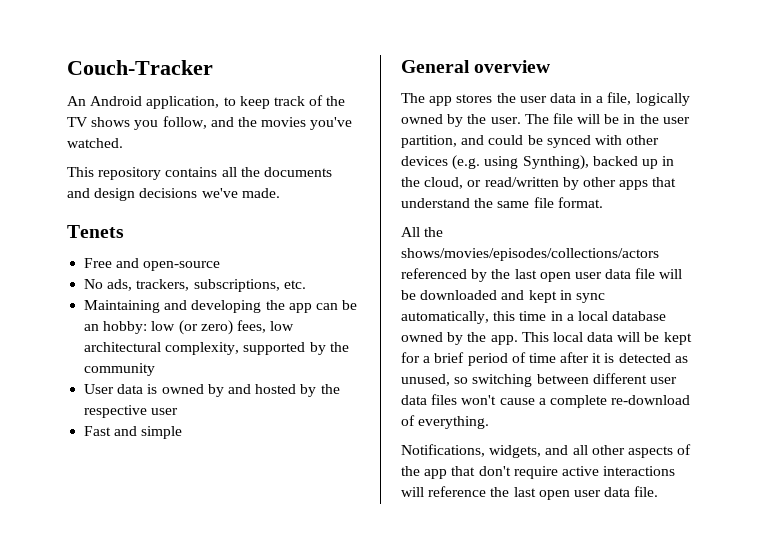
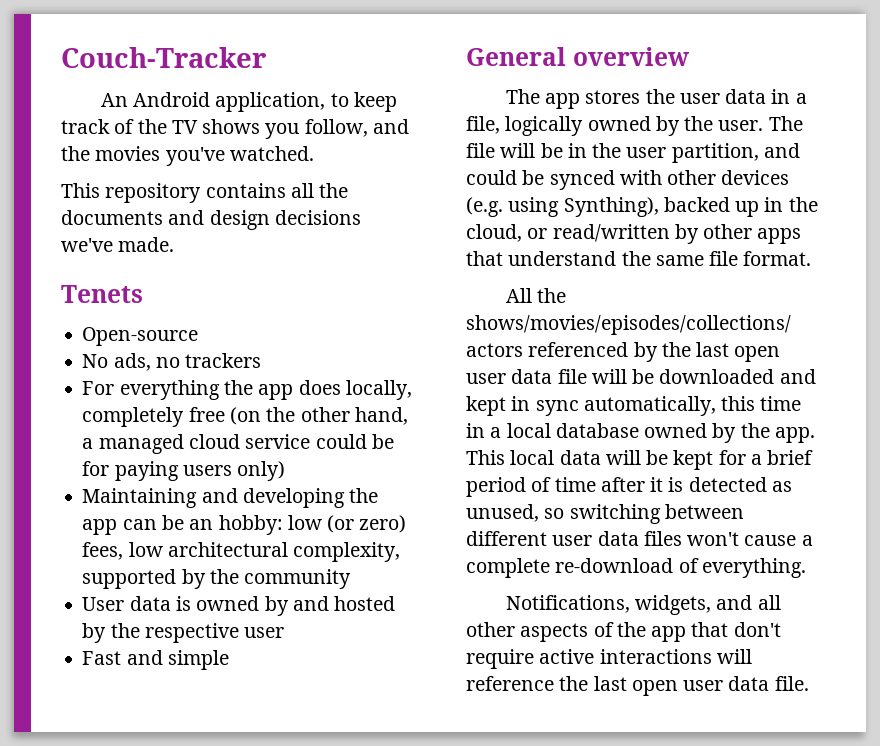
- Free and open-source
+ Open-source
- No ads, trackers, subscriptions, etc.
+ No ads, no trackers
+ For everything the app does locally, completely free (on the other hand, a managed cloud service could be for paying users only)

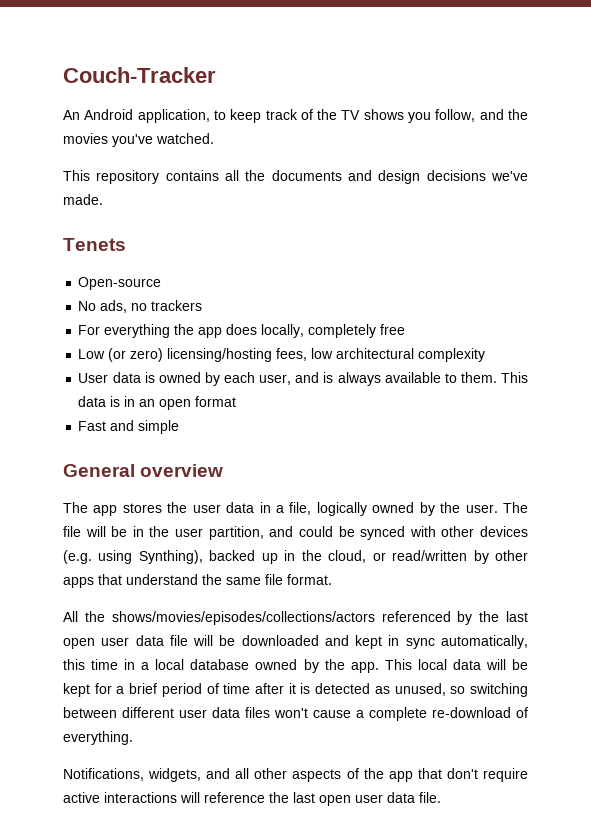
- For everything the app does locally, completely free (on the other hand, a managed cloud service could be for paying users only)
- Maintaining and developing the app can be an hobby: low (or zero) fees, low architectural complexity, supported by the community
+ For everything the app does locally, completely free
+ Low (or zero) licensing/hosting fees, low architectural complexity
- User data is owned by and hosted by the respective user
+ User data is owned by each user, and is always available to them. This data is in an open format

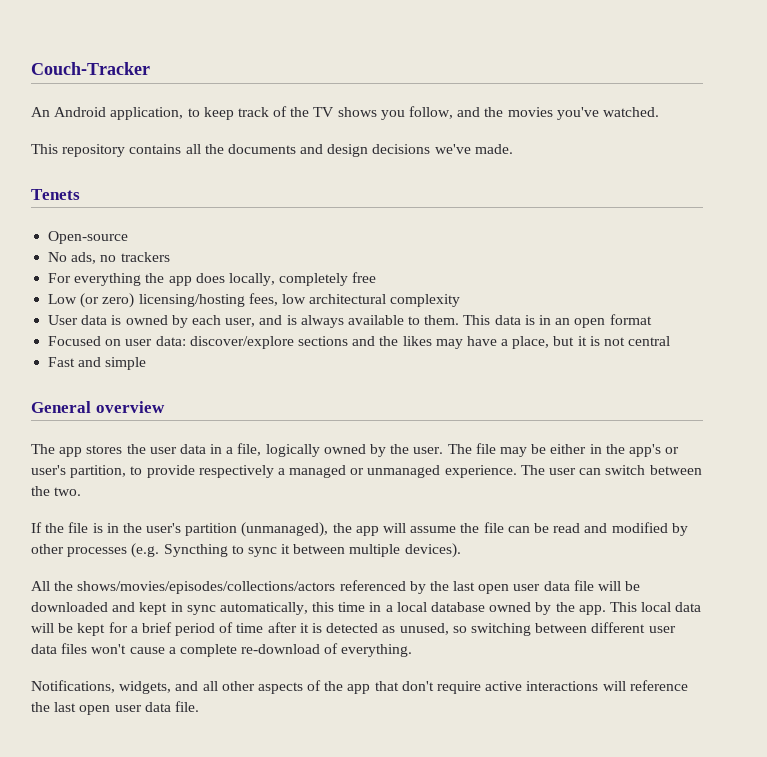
+ Focused on user data: discover/explore sections and the likes may have a place, but it is not central
- The file will be in the user partition, and could be synced with other devices (e.g. using Synthing), backed up in the cloud, or read/written by other apps that understand the same file format.
+ The file may be either in the app's or user's partition, to provide respectively a managed or unmanaged experience. The user can switch between the two.
+ If the file is in the user's partition (unmanaged), the app will assume the file can be read and modified by other processes (e.g. Syncthing to sync it between multiple devices).

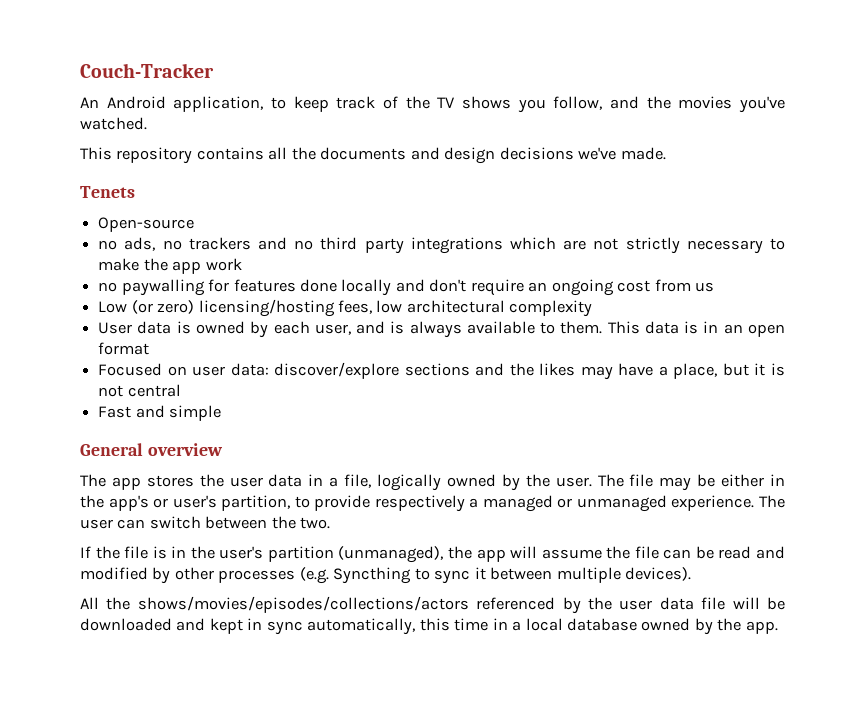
- No ads, no trackers
- For everything the app does locally, completely free
+ no ads, no trackers and no third party integrations which are not strictly necessary to make the app work
+ no paywalling for features done locally and don't require an ongoing cost from us
- All the shows/movies/episodes/collections/actors referenced by the last open user data file will be downloaded and kept in sync automatically, this time in a local database owned by the app. This local data will be kept for a brief period of time after it is detected as unused, so switching between different user data files won't cause a complete re-download of everything.
- Notifications, widgets, and all other aspects of the app that don't require active interactions will reference the last open user data file.
+ All the shows/movies/episodes/collections/actors referenced by the user data file will be downloaded and kept in sync automatically, this time in a local database owned by the app.

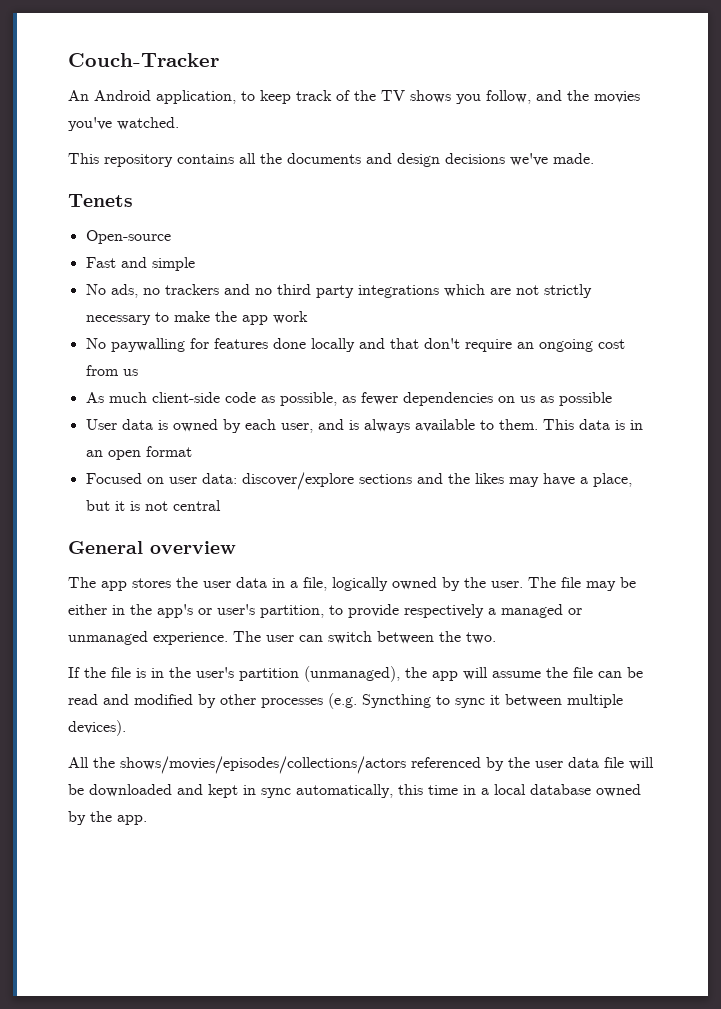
- no ads, no trackers and no third party integrations which are not strictly necessary to make the app work
+ Fast and simple
+ No ads, no trackers and no third party integrations which are not strictly necessary to make the app work
- no paywalling for features done locally and don't require an ongoing cost from us
+ No paywalling for features done locally and that don't require an ongoing cost from us
- Low (or zero) licensing/hosting fees, low architectural complexity
+ As much client-side code as possible, as fewer dependencies on us as possible
- Fast and simple

